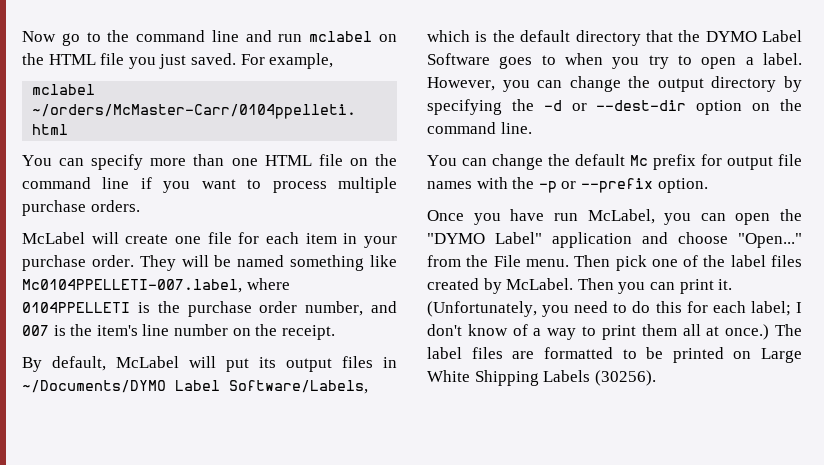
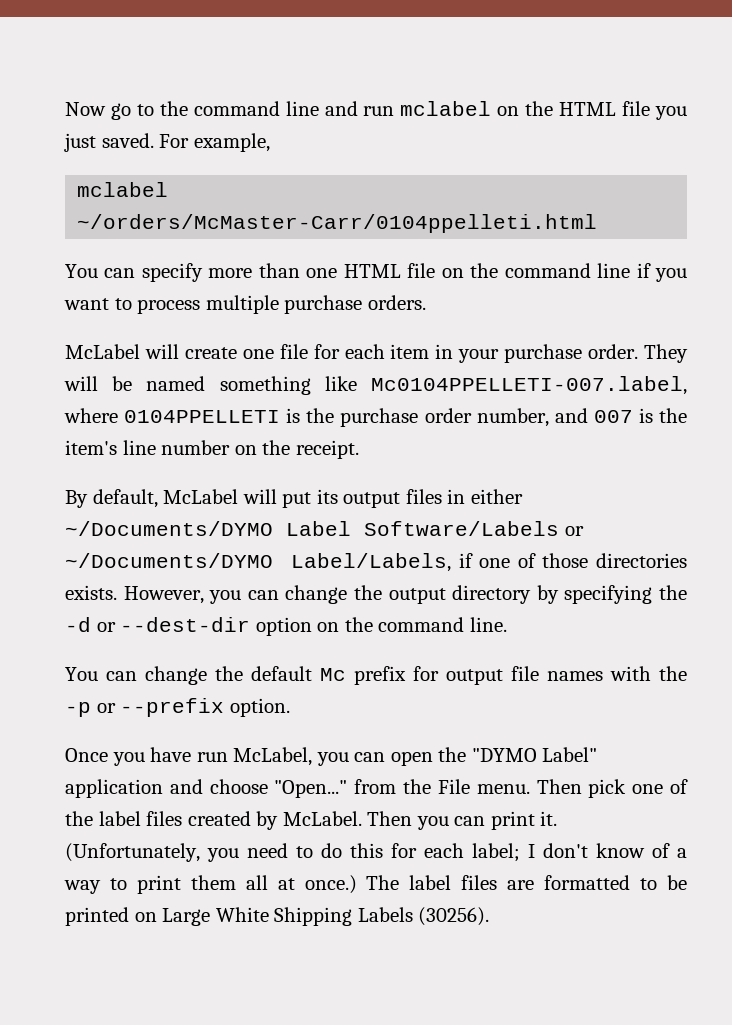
- By default, McLabel will put its output files in ~/Documents/DYMO Label Software/Labels, which is the default directory that the DYMO Label Software goes to when you try to open a label.
+ By default, McLabel will put its output files in either ~/Documents/DYMO Label Software/Labels or ~/Documents/DYMO Label/Labels, if one of those directories exists.

